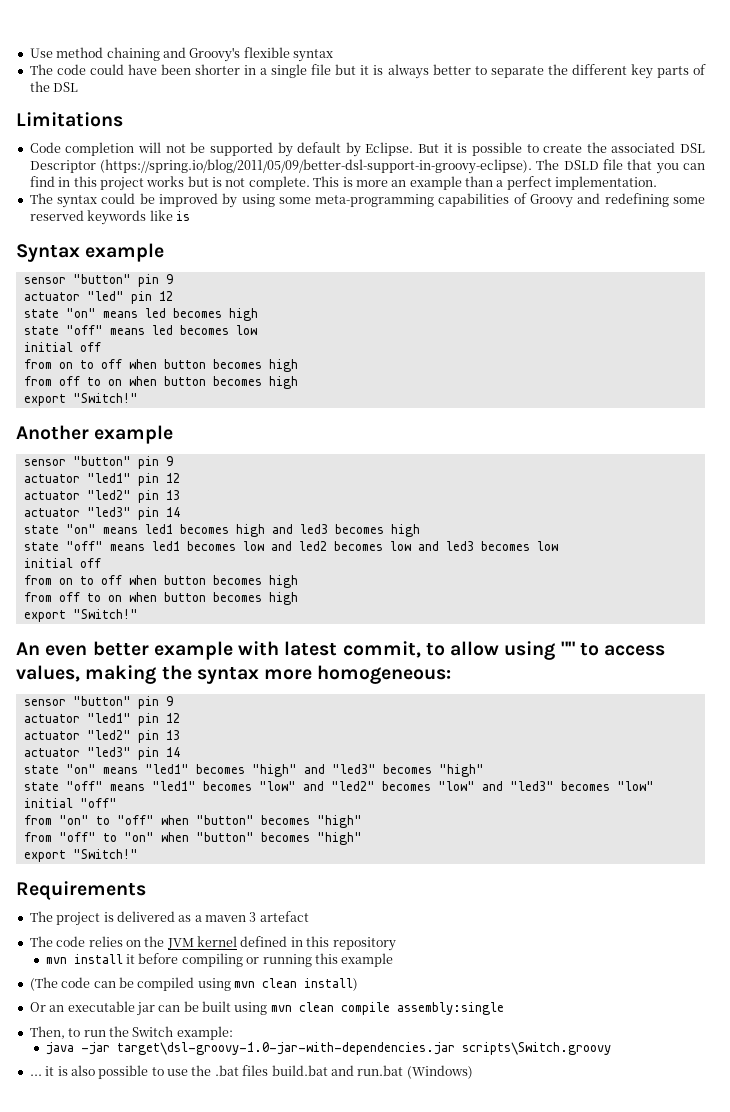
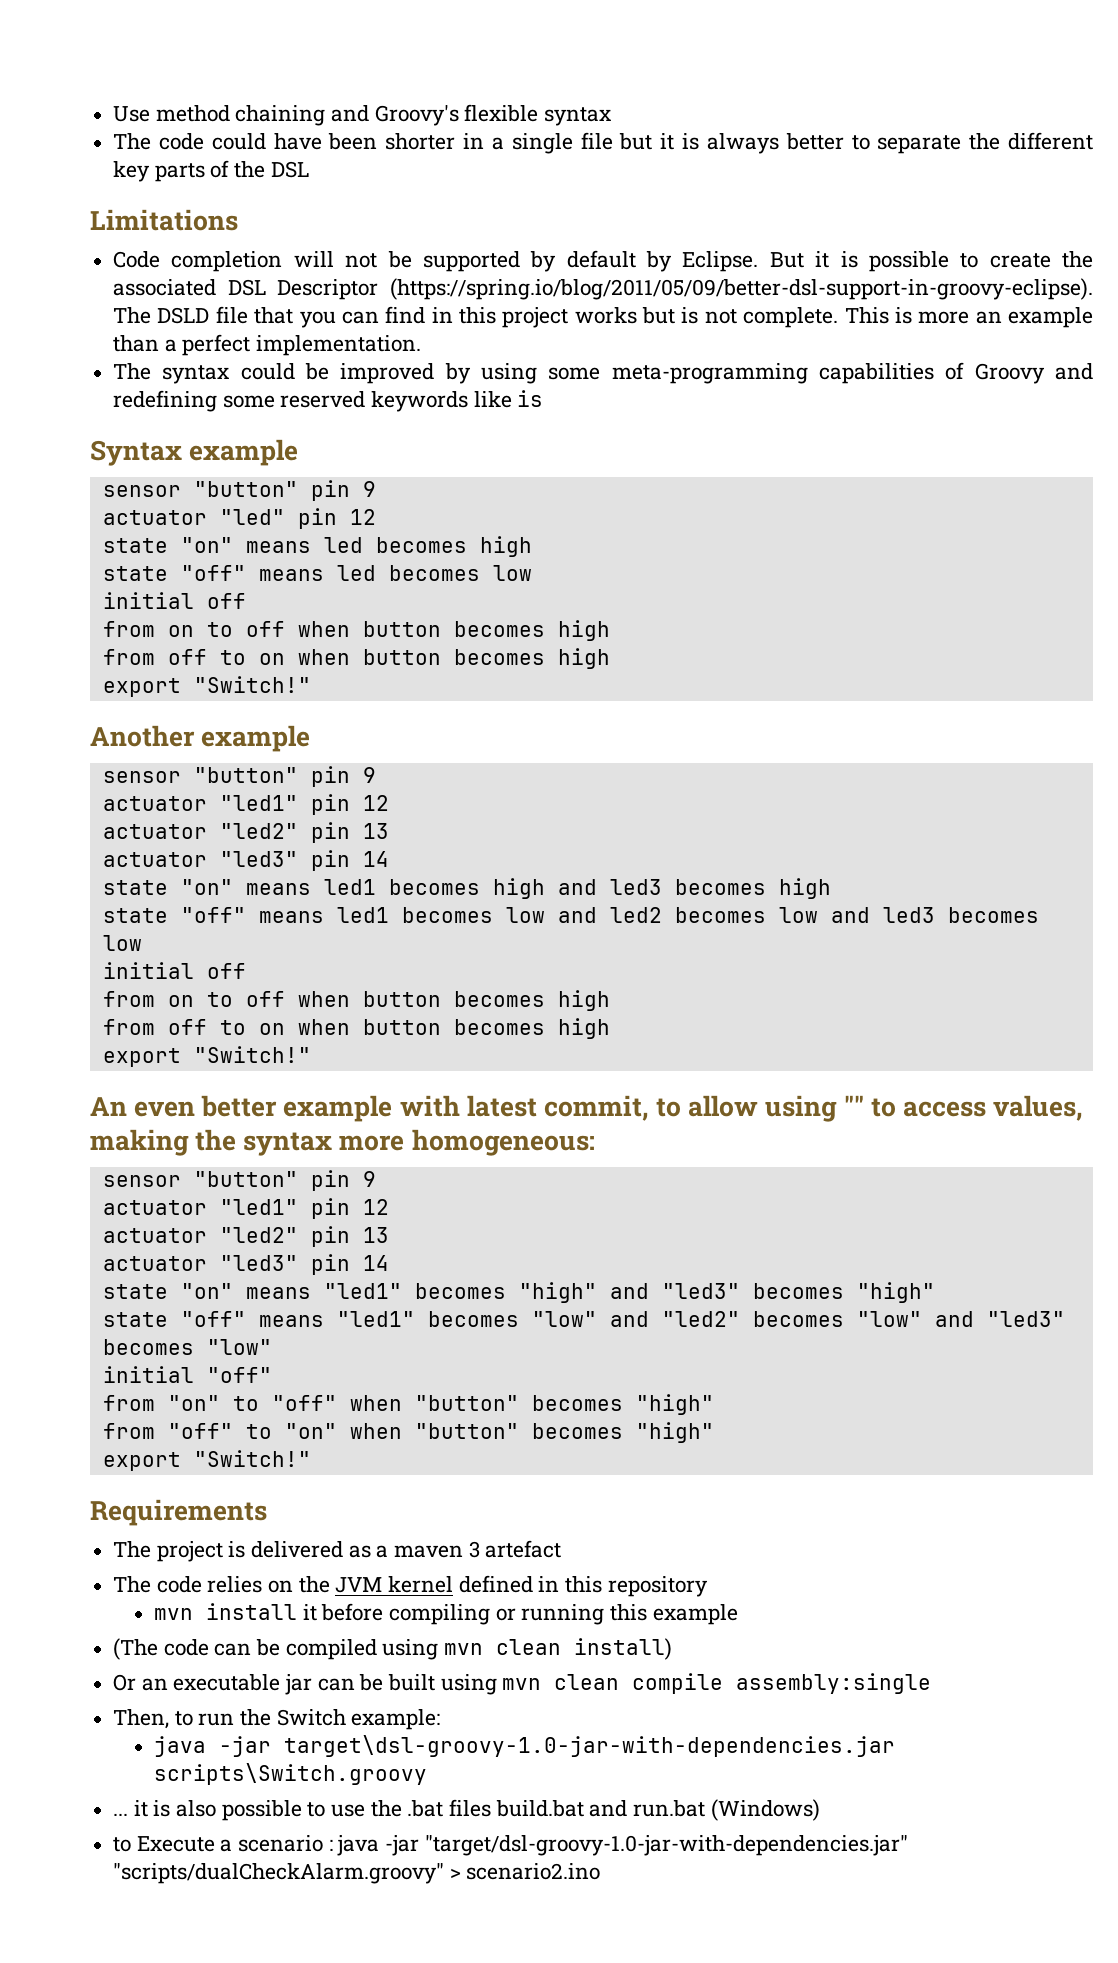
+ to Execute a scenario : java -jar "target/dsl-groovy-1.0-jar-with-dependencies.jar" "scripts/dualCheckAlarm.groovy" > scenario2.ino

